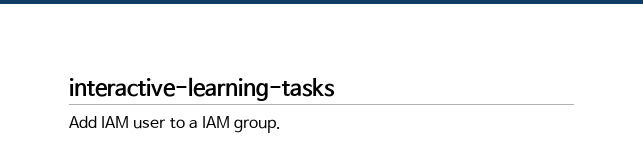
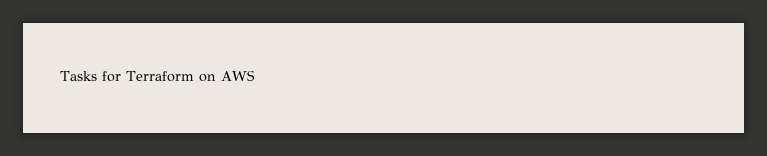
- interactive-learning-tasks
- Add IAM user to a IAM group.
+ Tasks for Terraform on AWS

